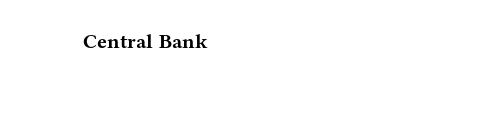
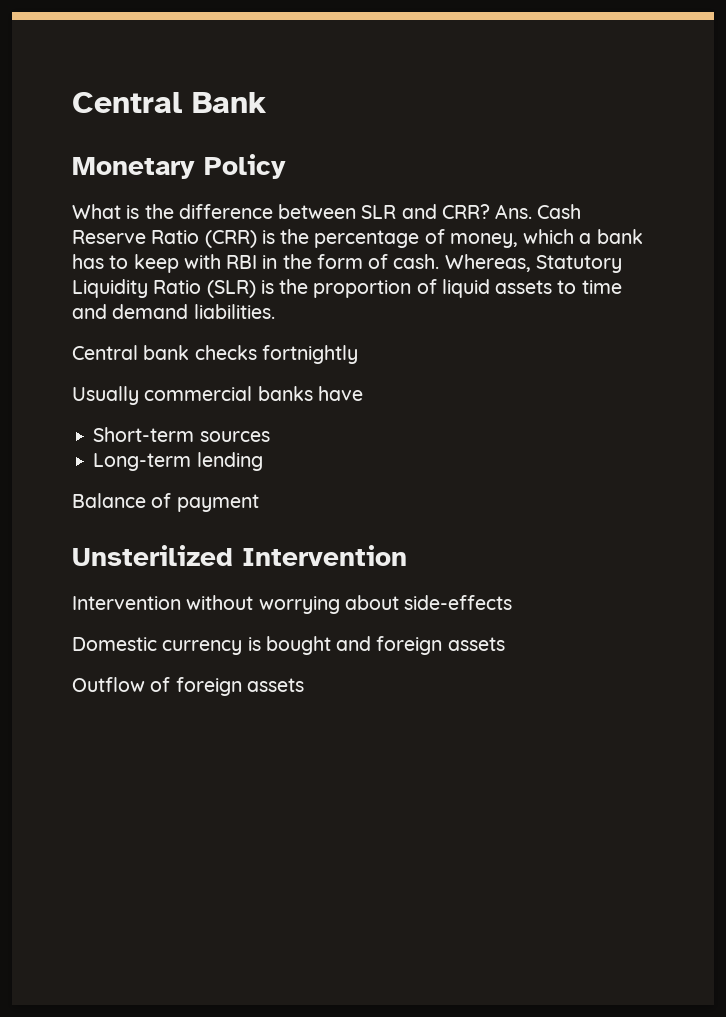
+ Monetary Policy
+ What is the difference between SLR and CRR? Ans. Cash Reserve Ratio (CRR) is the percentage of money, which a bank has to keep with RBI in the form of cash. Whereas, Statutory Liquidity Ratio (SLR) is the proportion of liquid assets to time and demand liabilities.
+ Central bank checks fortnightly
+ Usually commercial banks have
+ Short-term sources
+ Long-term lending
+ Balance of payment
+ Unsterilized Intervention
+ Intervention without worrying about side-effects
+ Domestic currency is bought and foreign assets
+ Outflow of foreign assets

